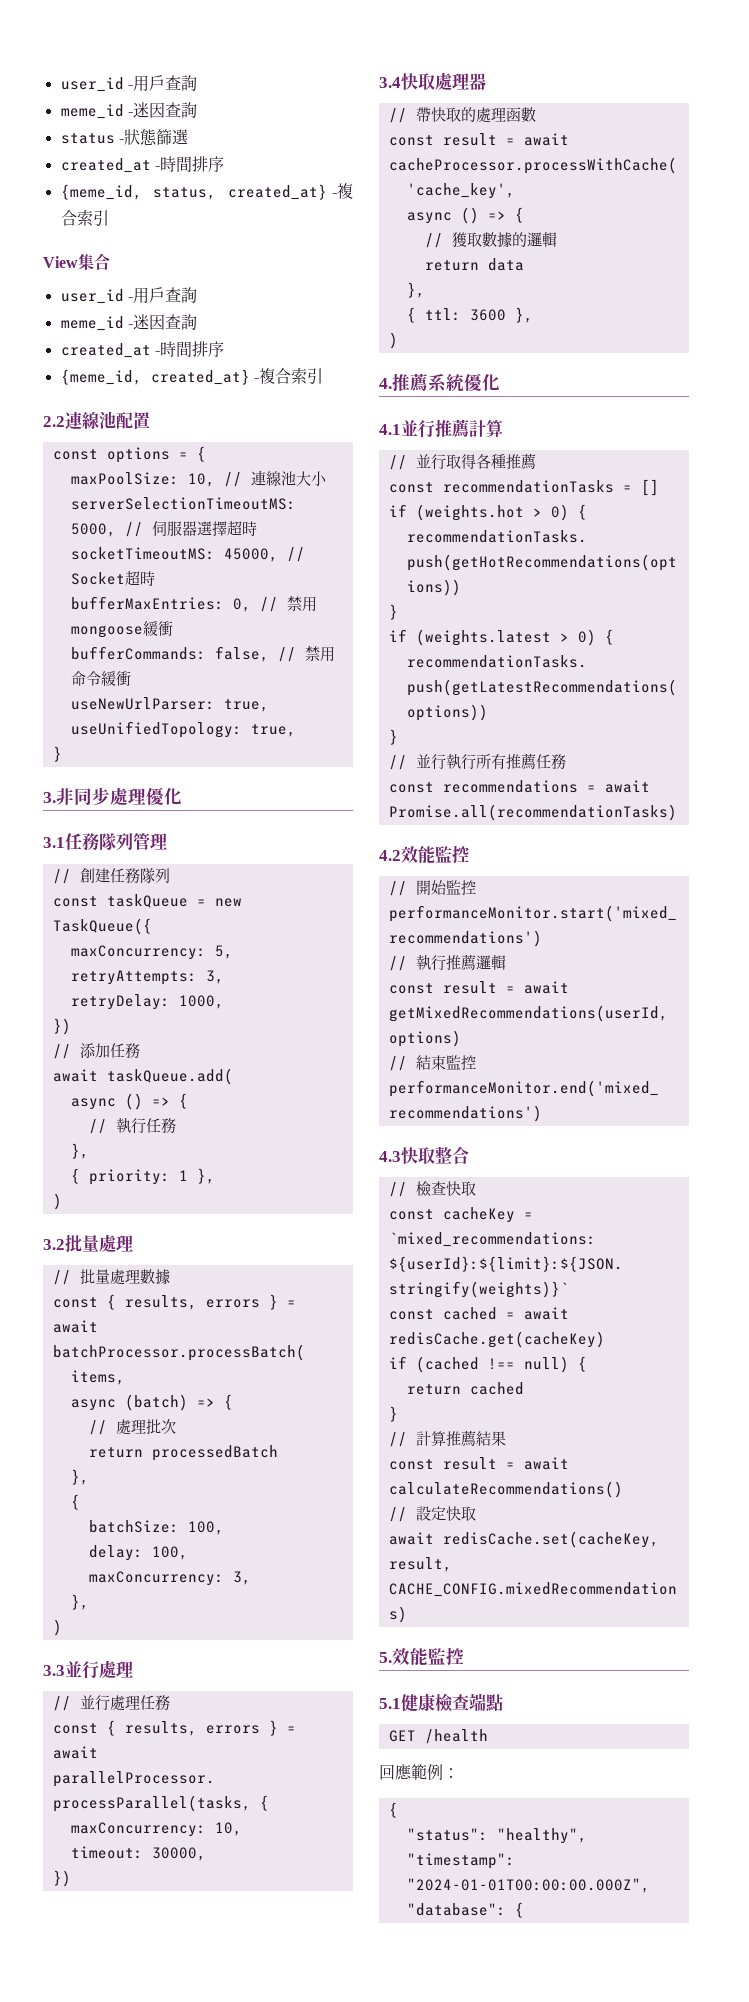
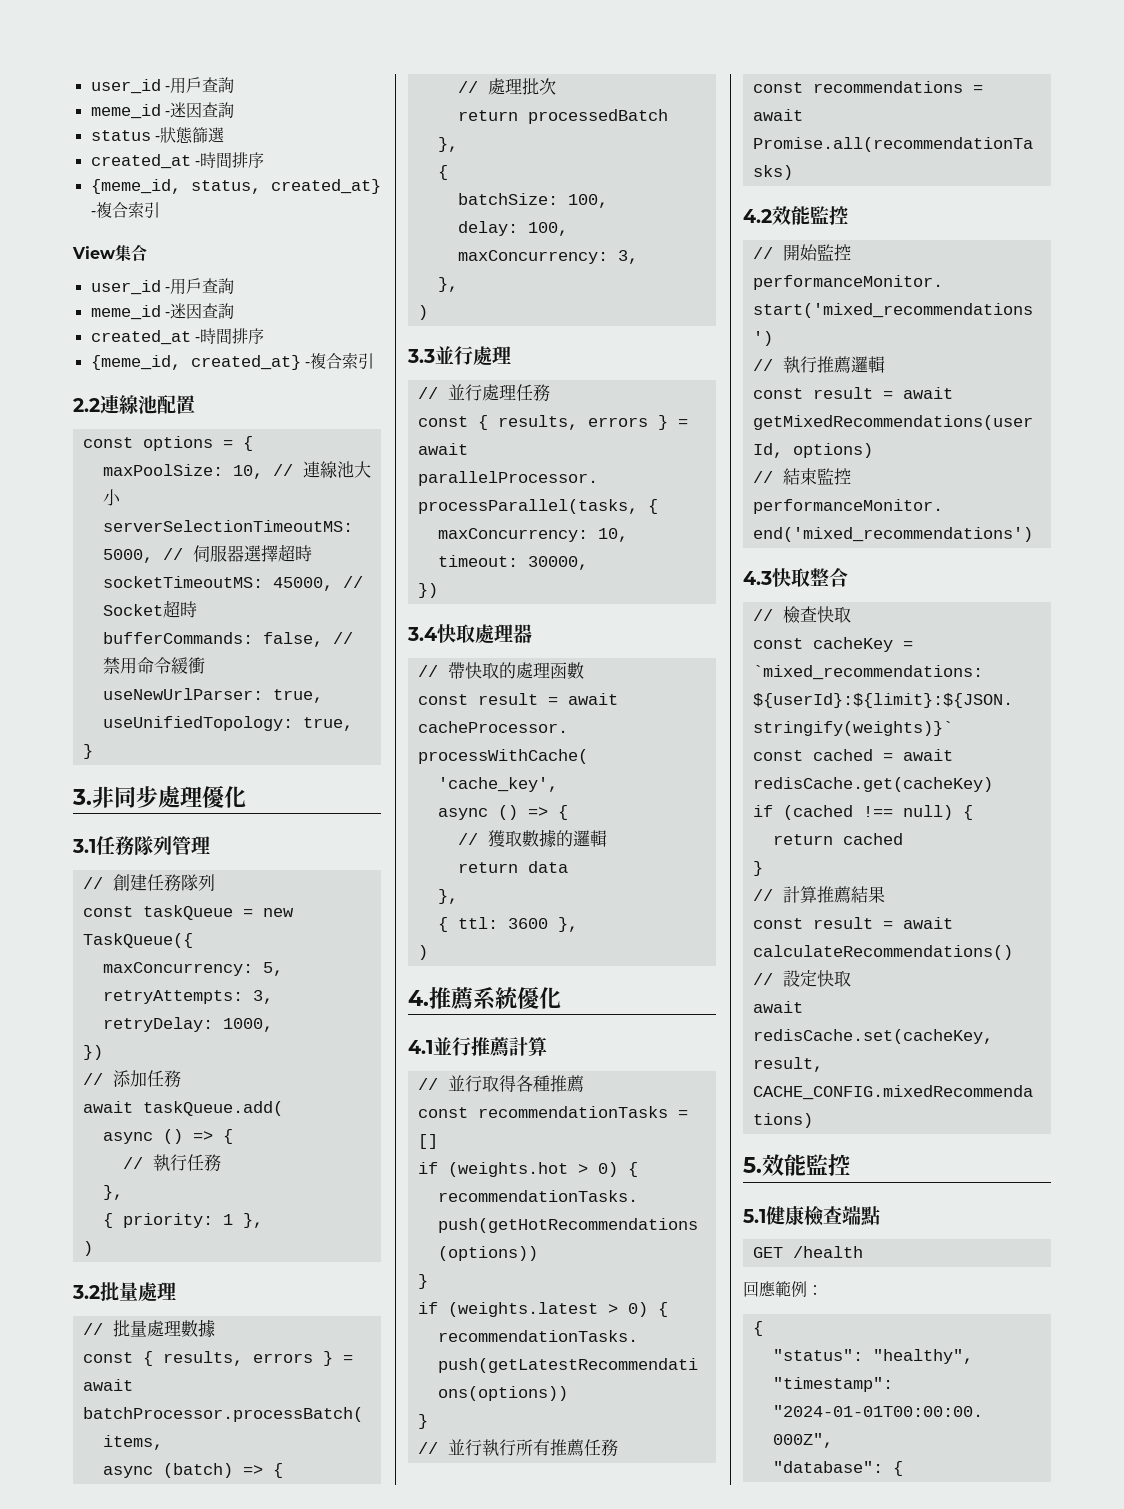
- bufferMaxEntries: 0, // 禁用mongoose緩衝

